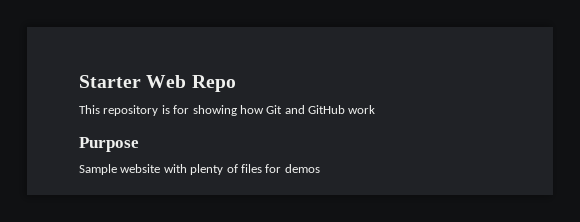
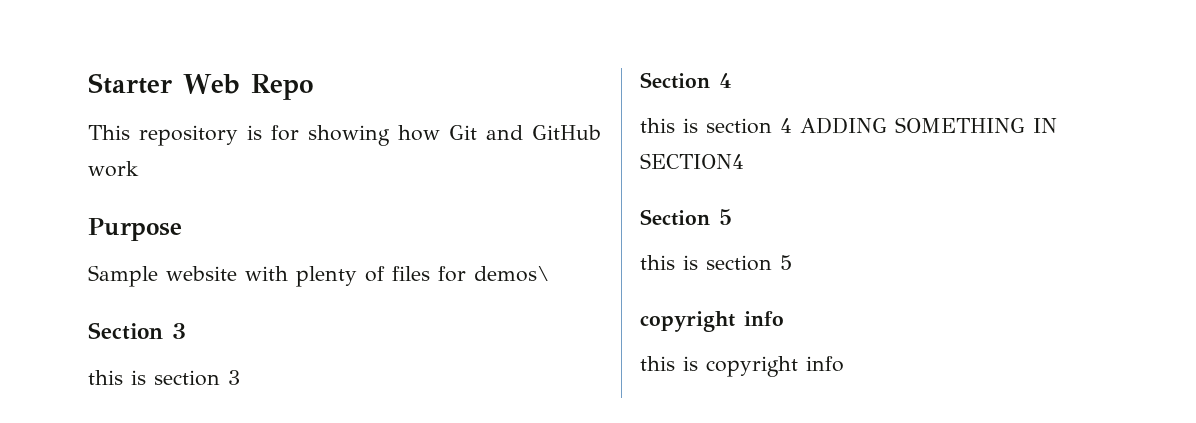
- Sample website with plenty of files for demos
+ Sample website with plenty of files for demos\
+ Section 3
+ this is section 3
+ Section 4
+ this is section 4 ADDING SOMETHING IN SECTION4
+ Section 5
+ this is section 5
+ copyright info
+ this is copyright info

